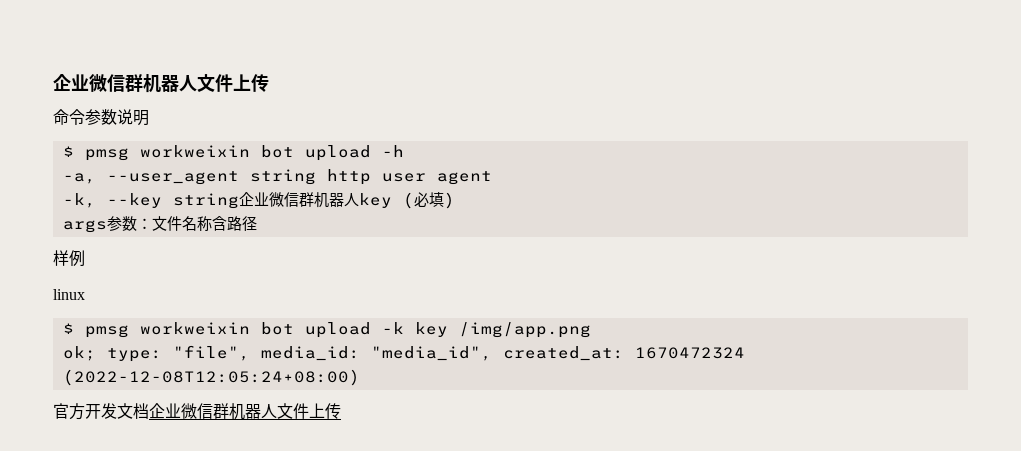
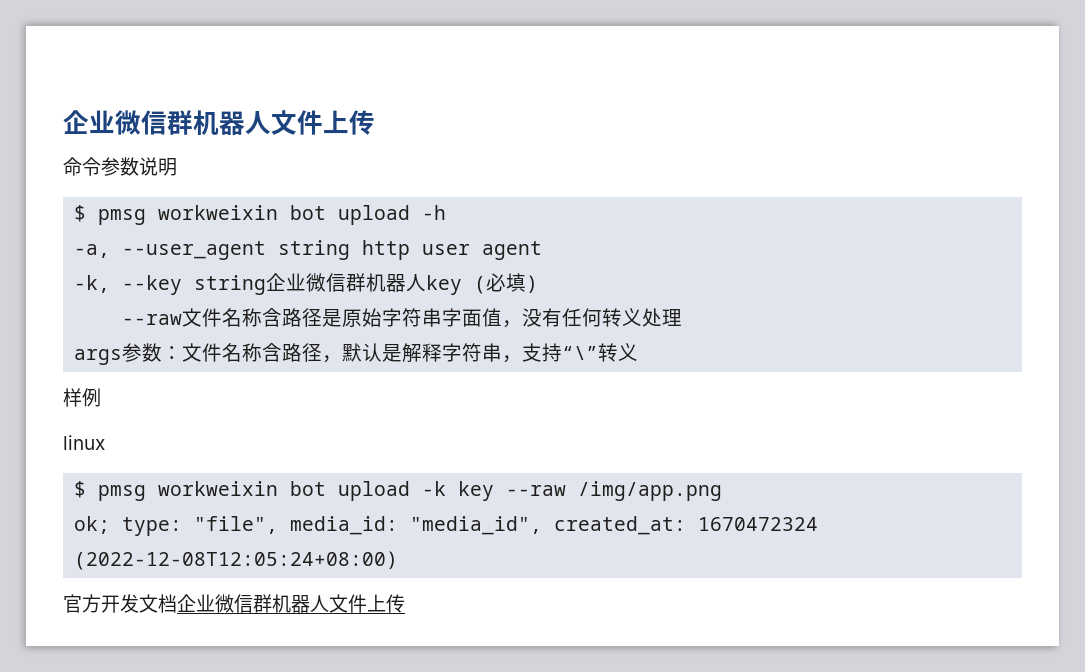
+ --raw文件名称含路径是原始字符串字面值，没有任何转义处理
- args参数：文件名称含路径
+ args参数：文件名称含路径，默认是解释字符串，支持“\”转义
- $ pmsg workweixin bot upload -k key /img/app.png
+ $ pmsg workweixin bot upload -k key --raw /img/app.png

